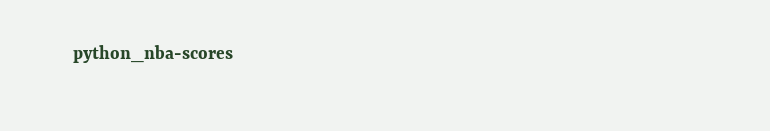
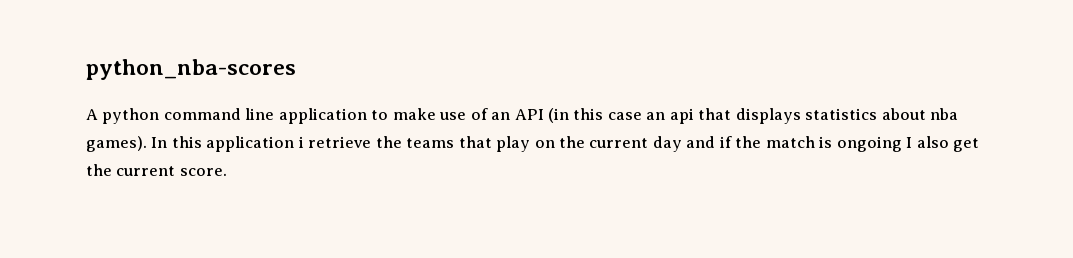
+ A python command line application to make use of an API (in this case an api that displays statistics about nba games). In this application i retrieve the teams that play on the current day and if the match is ongoing I also get the current score.

